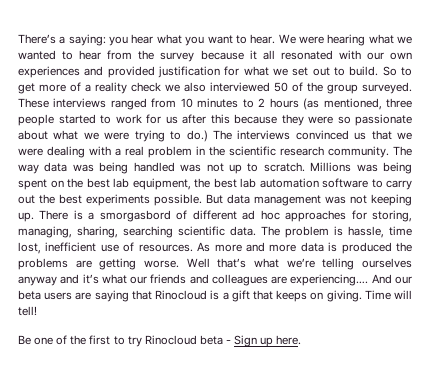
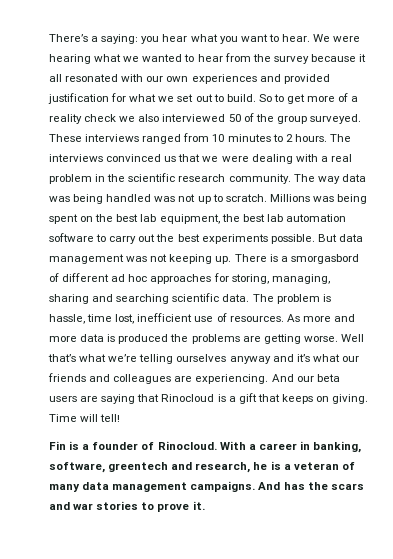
- These interviews ranged from 10 minutes to 2 hours (as mentioned, three people started to work for us after this because they were so passionate about what we were trying to do.)
+ These interviews ranged from 10 minutes to 2 hours.
- There is a smorgasbord of different ad hoc approaches for storing, managing, sharing, searching scientific data.
+ There is a smorgasbord of different ad hoc approaches for storing, managing, sharing and searching scientific data.
- Well that’s what we’re telling ourselves anyway and it’s what our friends and colleagues are experiencing….
+ Well that’s what we’re telling ourselves anyway and it’s what our friends and colleagues are experiencing.
- Be one of the first to try Rinocloud beta - Sign up here.
+ Fin is a founder of Rinocloud. With a career in banking, software, greentech and research, he is a veteran of many data management campaigns. And has the scars and war stories to prove it.

